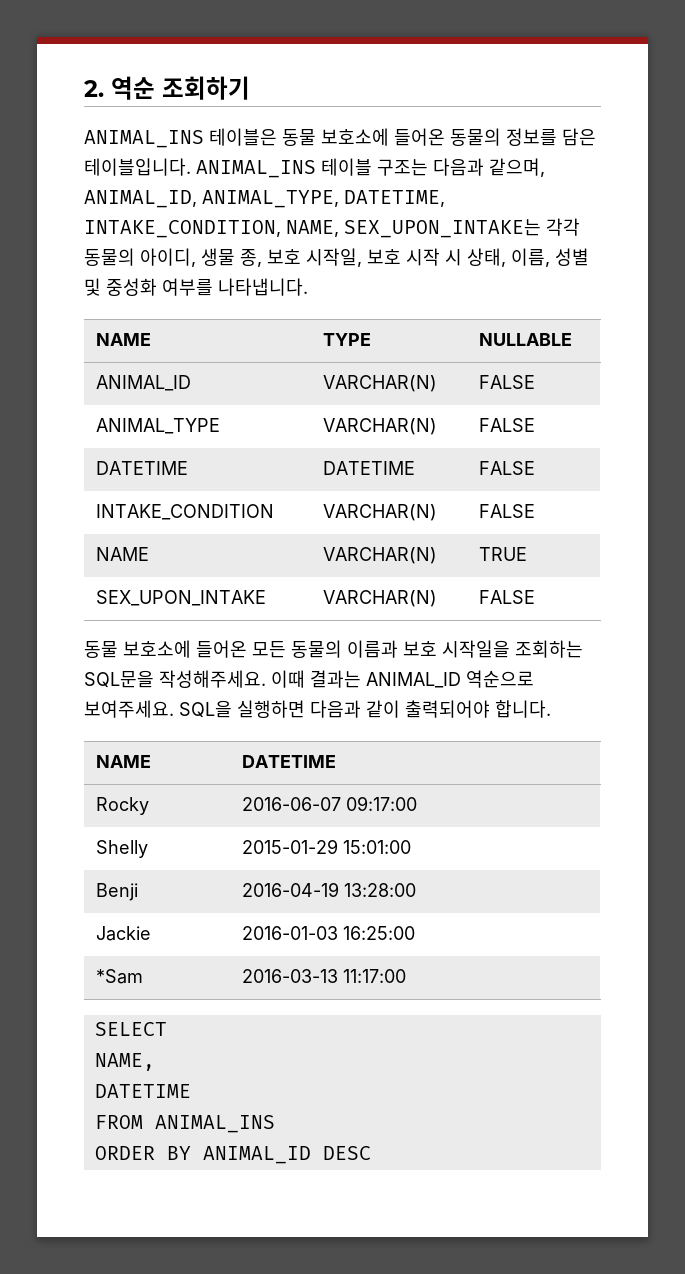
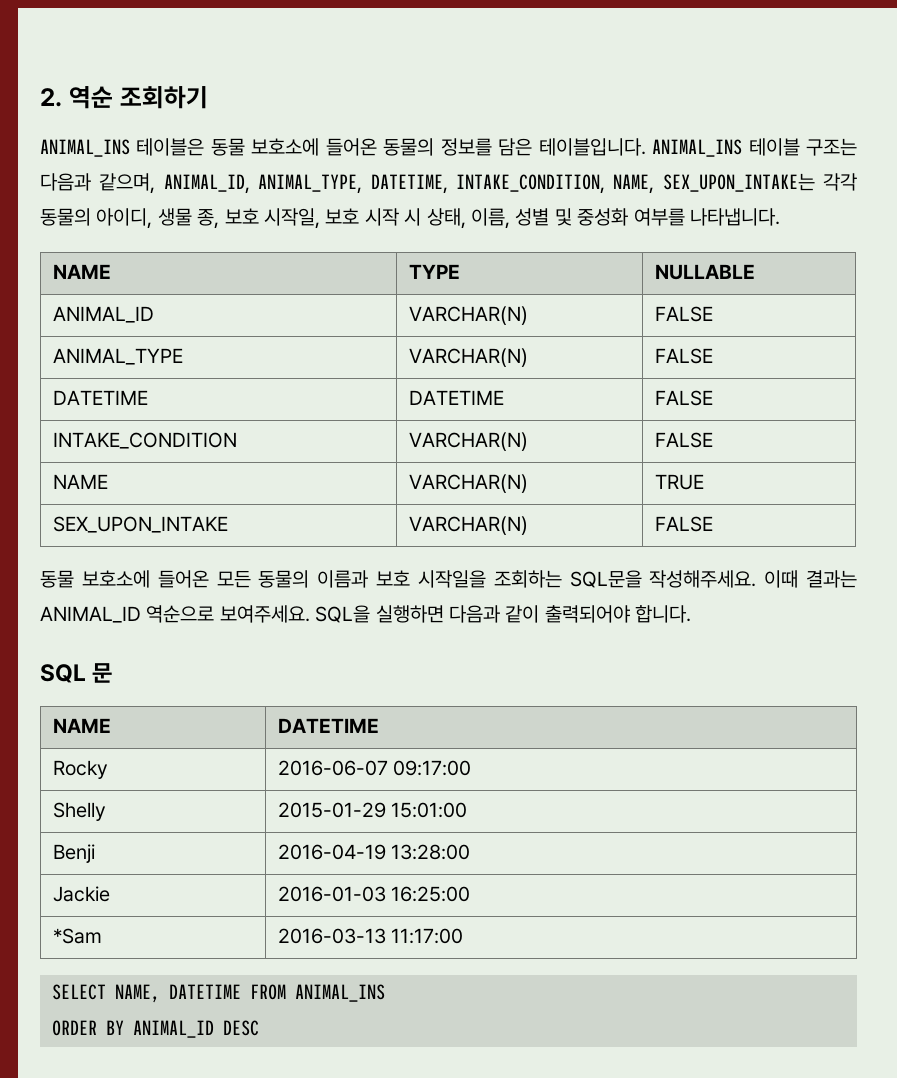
+ SQL 문
- SELECT
- NAME,
- DATETIME
- FROM ANIMAL_INS
+ SELECT NAME, DATETIME FROM ANIMAL_INS

